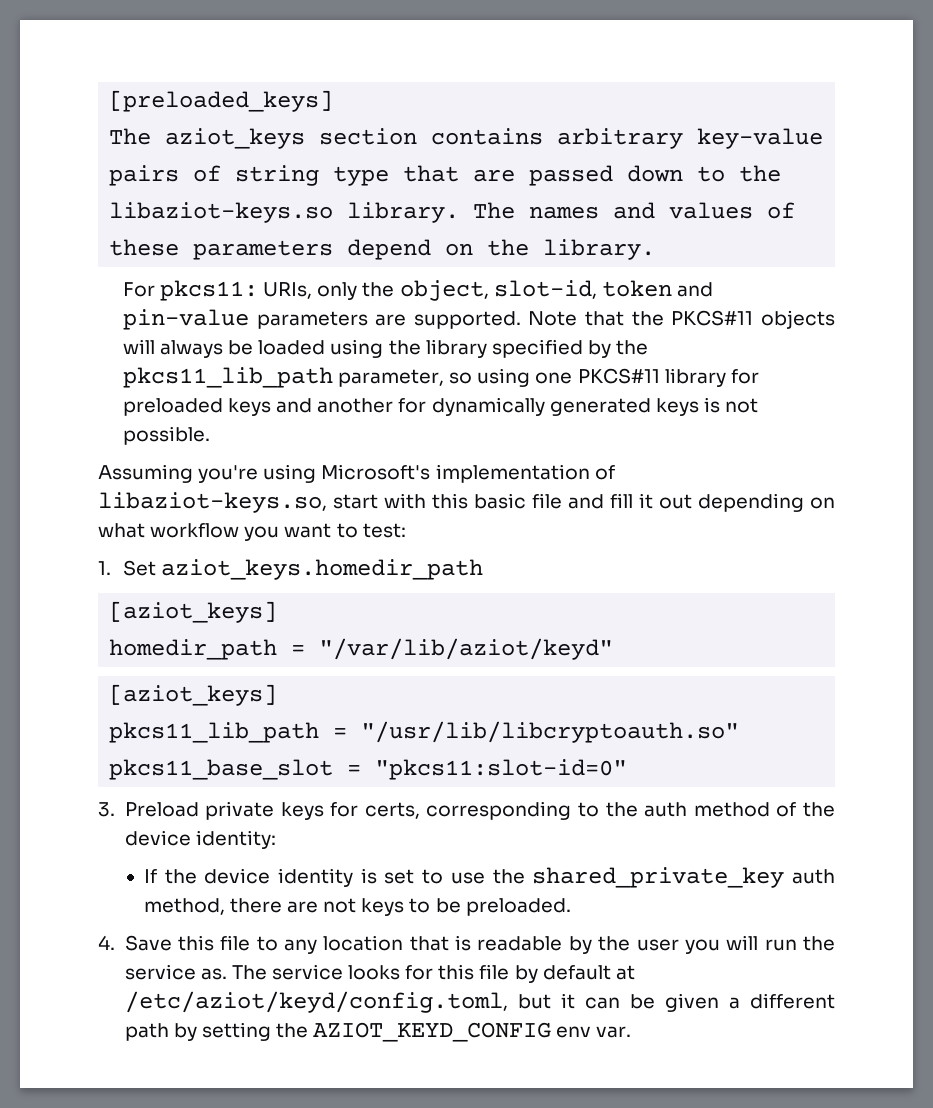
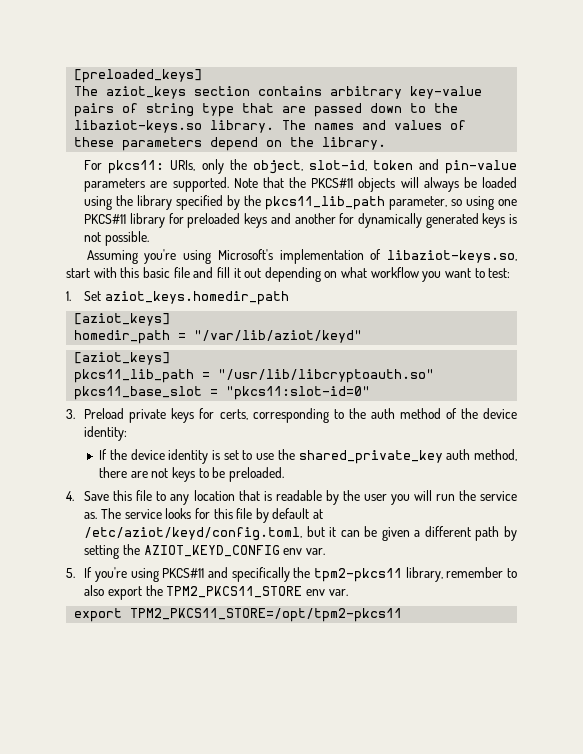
+ 5. If you're using PKCS#11 and specifically the tpm2-pkcs11 library, remember to also export the TPM2_PKCS11_STORE env var.
+ export TPM2_PKCS11_STORE=/opt/tpm2-pkcs11

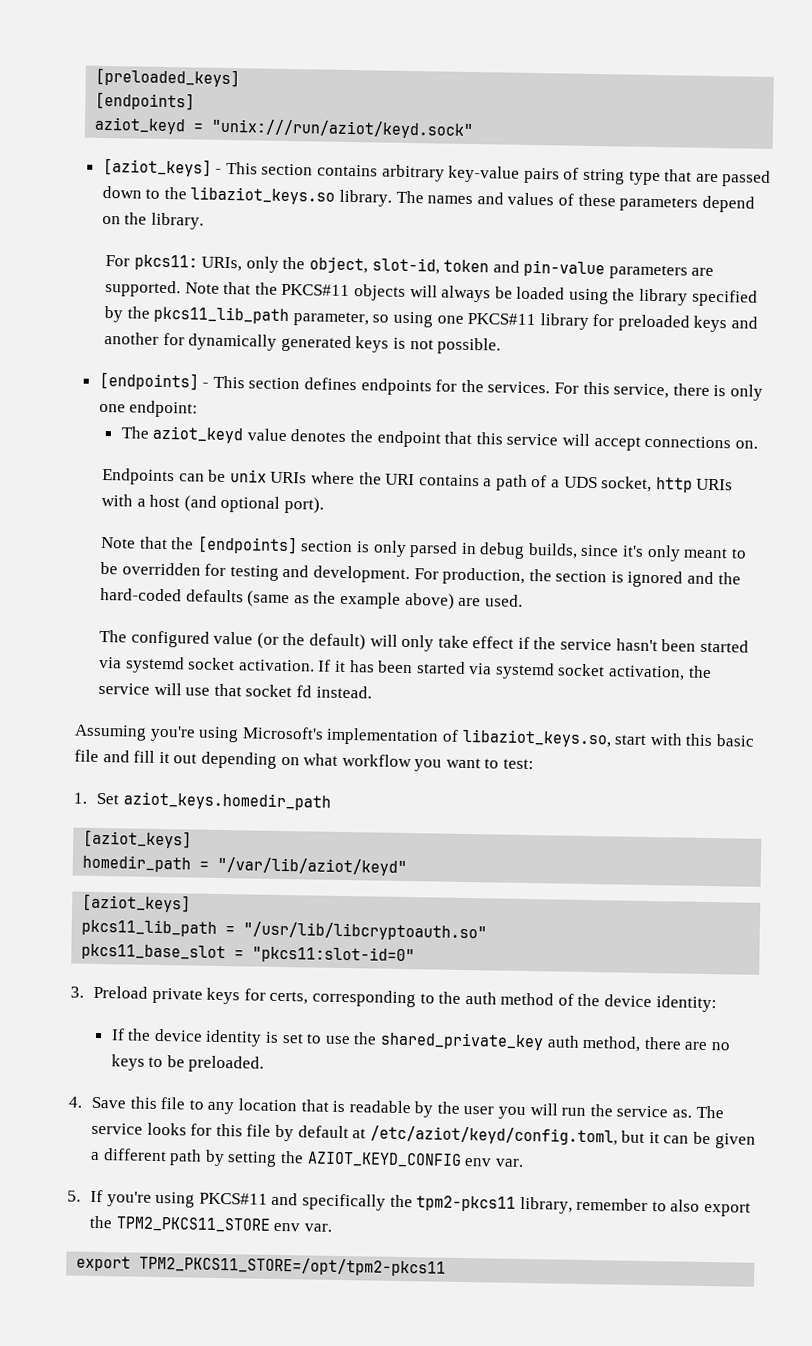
  [preloaded_keys]
- The aziot_keys section contains arbitrary key-value pairs of string type that are passed down to the libaziot-keys.so library.
+ [endpoints]
+ aziot_keyd = "unix:///run/aziot/keyd.sock"
+ [aziot_keys] - This section contains arbitrary key-value pairs of string type that are passed down to the libaziot_keys.so library.
+ [endpoints] - This section defines endpoints for the services. For this service, there is only one endpoint:
+ The aziot_keyd value denotes the endpoint that this service will accept connections on.
+ Endpoints can be unix URIs where the URI contains a path of a UDS socket, http URIs with a host (and optional port).
+ Note that the [endpoints] section is only parsed in debug builds, since it's only meant to be overridden for testing and development. For production, the section is ignored and the hard-coded defaults (same as the example above) are used.
+ The configured value (or the default) will only take effect if the service hasn't been started via systemd socket activation. If it has been started via systemd socket activation, the service will use that socket fd instead.
- Assuming you're using Microsoft's implementation of libaziot-keys.so, start with this basic file and fill it out depending on what workflow you want to test:
+ Assuming you're using Microsoft's implementation of libaziot_keys.so, start with this basic file and fill it out depending on what workflow you want to test:
- If the device identity is set to use the shared_private_key auth method, there are not keys to be preloaded.
+ If the device identity is set to use the shared_private_key auth method, there are no keys to be preloaded.

